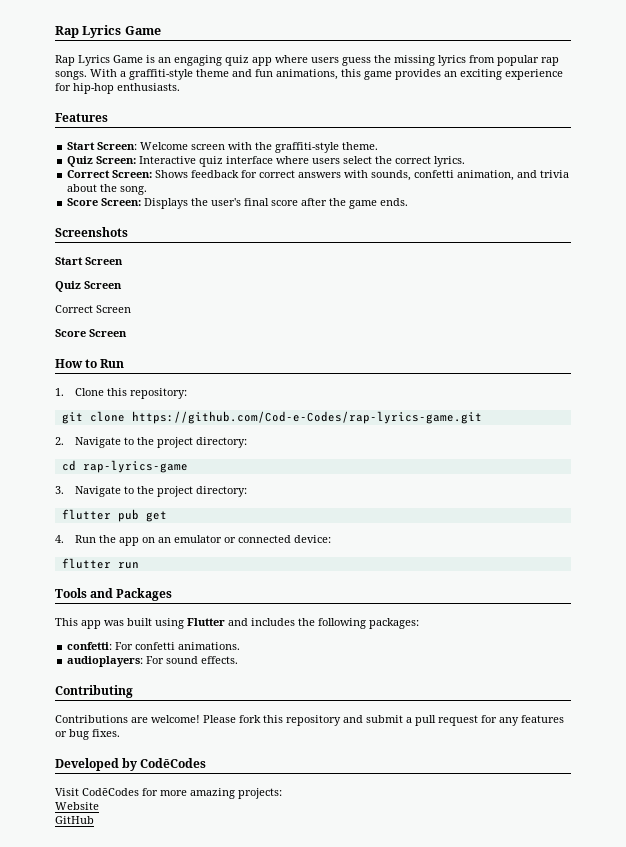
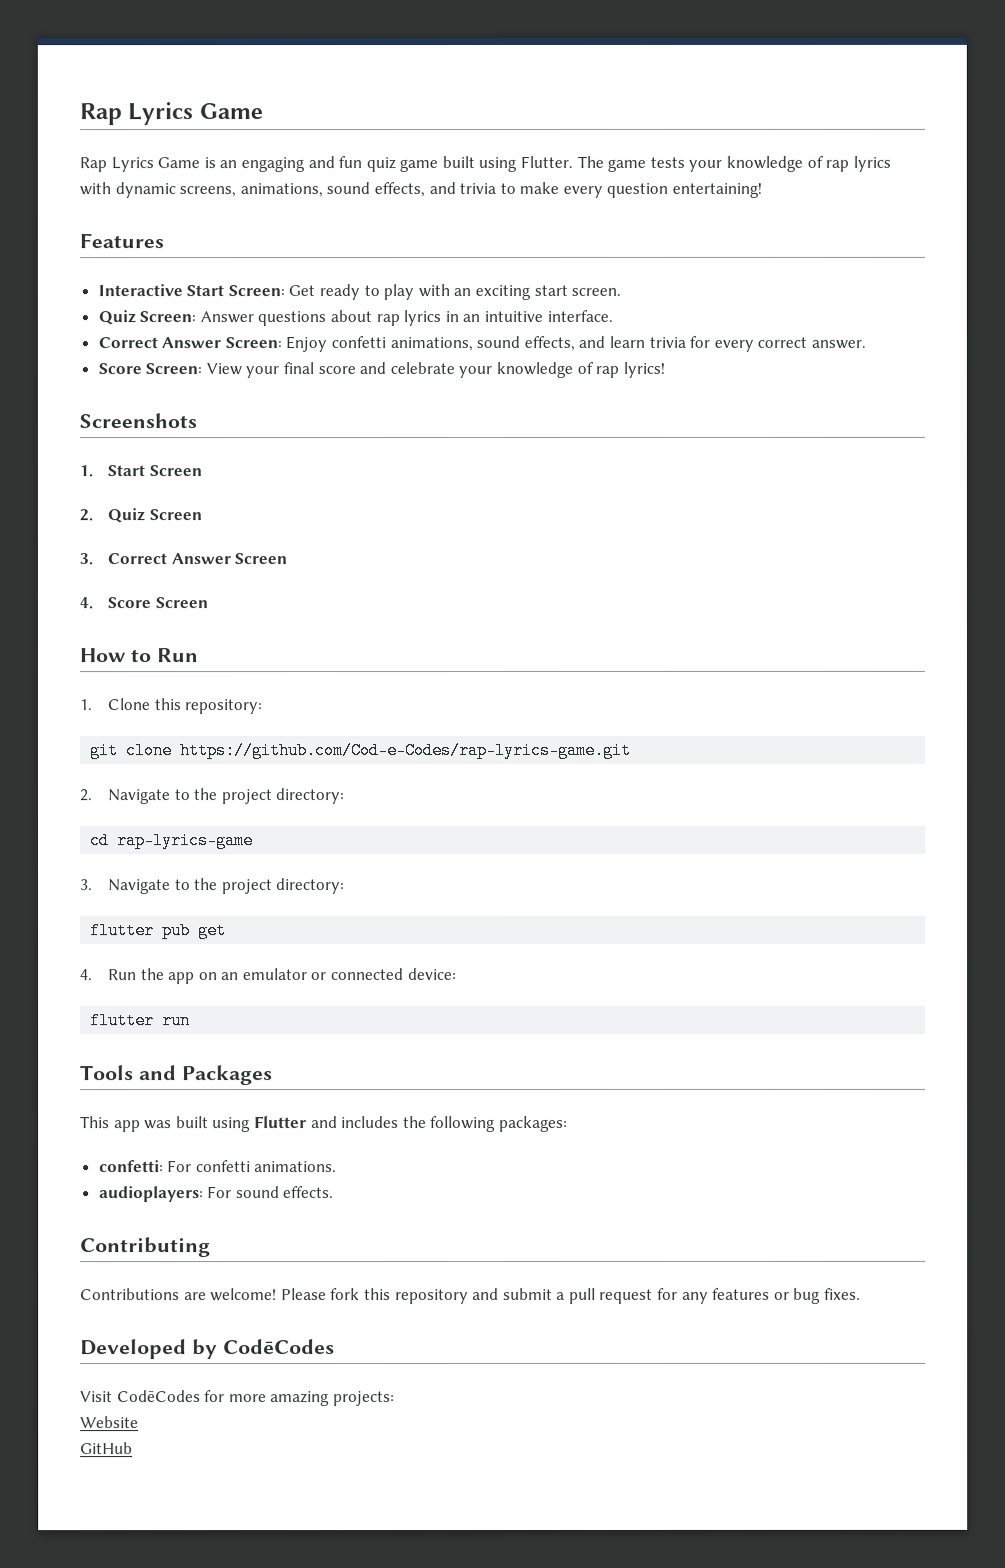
- Rap Lyrics Game is an engaging quiz app where users guess the missing lyrics from popular rap songs. With a graffiti-style theme and fun animations, this game provides an exciting experience for hip-hop enthusiasts.
+ Rap Lyrics Game is an engaging and fun quiz game built using Flutter. The game tests your knowledge of rap lyrics with dynamic screens, animations, sound effects, and trivia to make every question entertaining!
- Start Screen: Welcome screen with the graffiti-style theme.
- Quiz Screen: Interactive quiz interface where users select the correct lyrics.
- Correct Screen: Shows feedback for correct answers with sounds, confetti animation, and trivia about the song.
- Score Screen: Displays the user's final score after the game ends.
+ Interactive Start Screen: Get ready to play with an exciting start screen.
+ Quiz Screen: Answer questions about rap lyrics in an intuitive interface.
+ Correct Answer Screen: Enjoy confetti animations, sound effects, and learn trivia for every correct answer.
+ Score Screen: View your final score and celebrate your knowledge of rap lyrics!
- Start Screen
+ 1. Start Screen
- Quiz Screen
+ 2. Quiz Screen
- Correct Screen
- Score Screen
+ 3. Correct Answer Screen
+ 4. Score Screen

